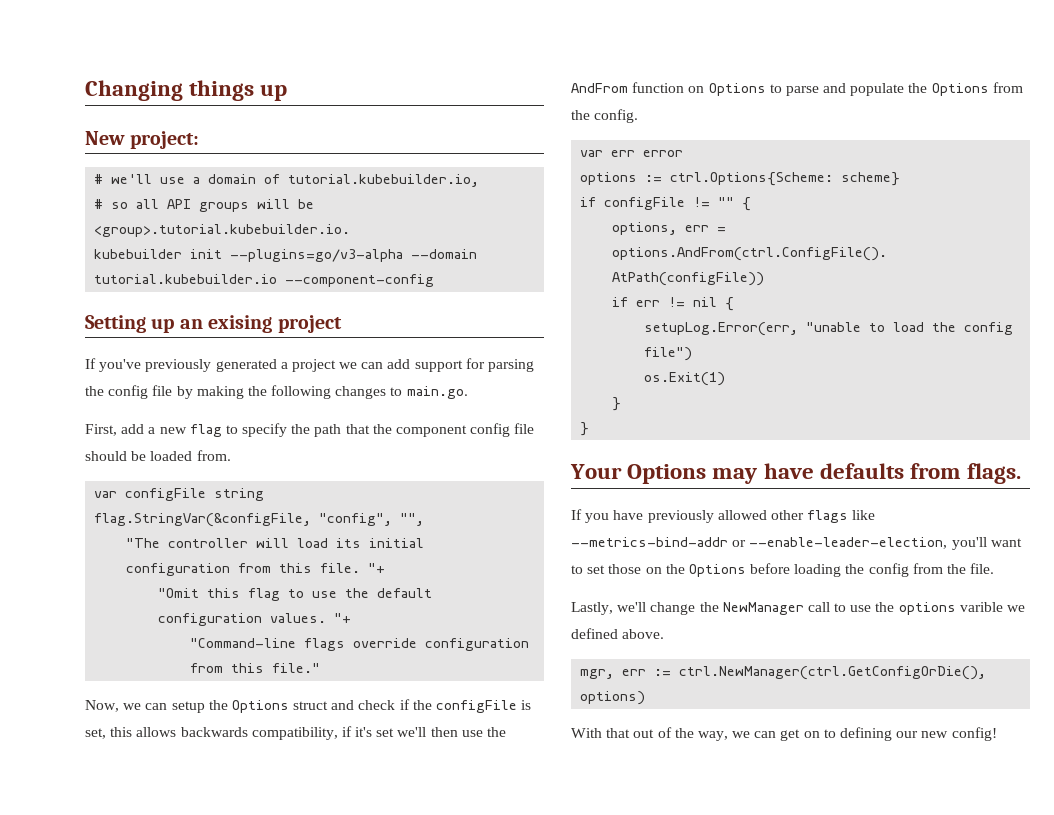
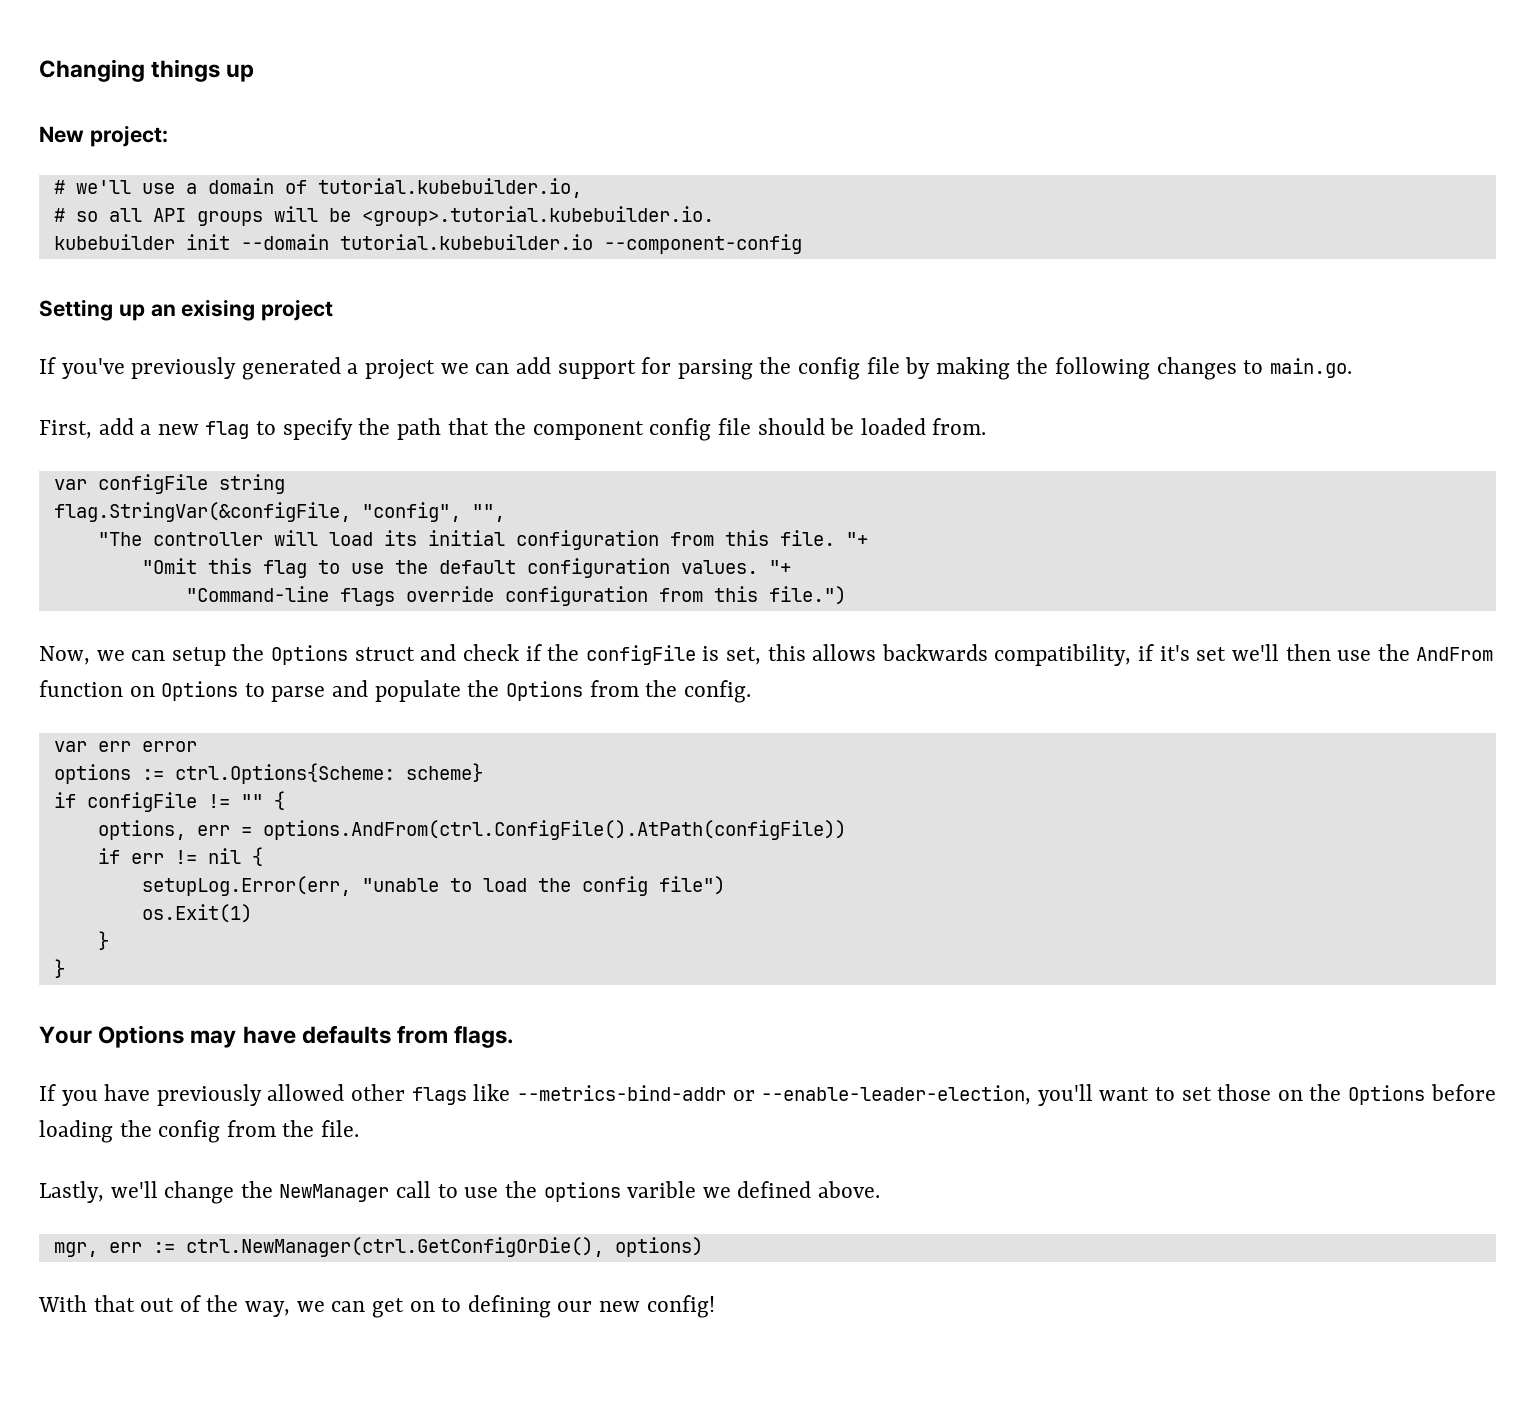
- kubebuilder init --plugins=go/v3-alpha --domain tutorial.kubebuilder.io --component-config
+ kubebuilder init --domain tutorial.kubebuilder.io --component-config
- "Command-line flags override configuration from this file."
+ "Command-line flags override configuration from this file.")

